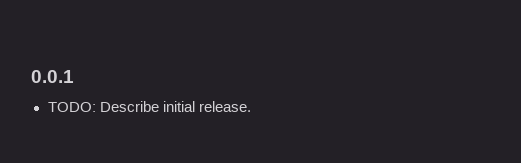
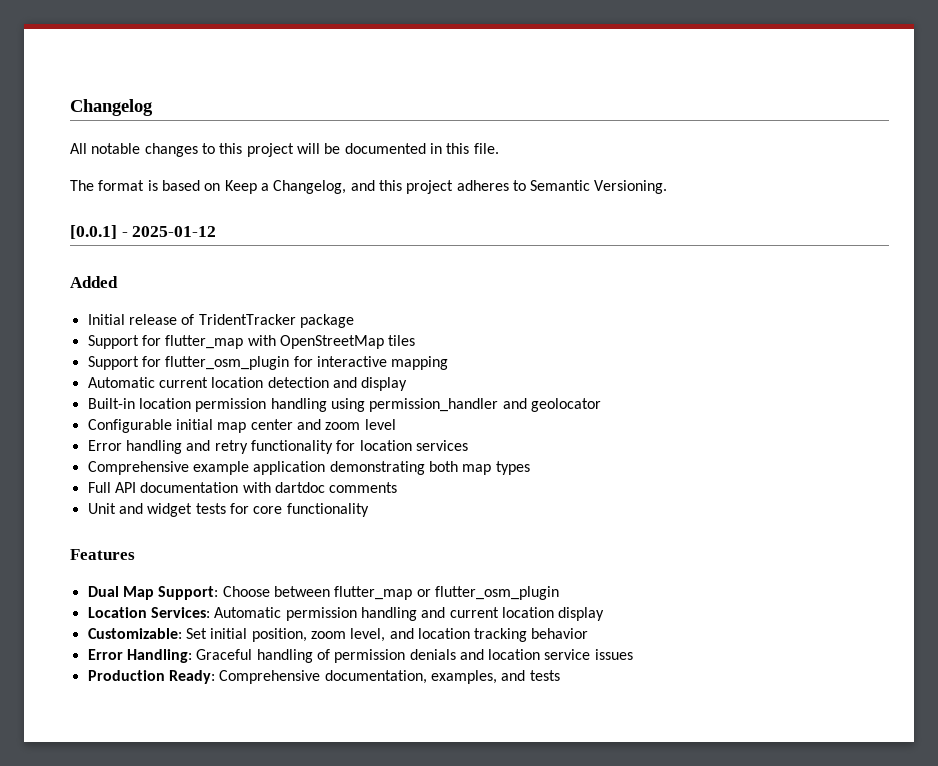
- 0.0.1
- TODO: Describe initial release.
+ Changelog
+ All notable changes to this project will be documented in this file.
+ The format is based on Keep a Changelog, and this project adheres to Semantic Versioning.
+ [0.0.1] - 2025-01-12
+ Added
+ Initial release of TridentTracker package
+ Support for flutter_map with OpenStreetMap tiles
+ Support for flutter_osm_plugin for interactive mapping
+ Automatic current location detection and display
+ Built-in location permission handling using permission_handler and geolocator
+ Configurable initial map center and zoom level
+ Error handling and retry functionality for location services
+ Comprehensive example application demonstrating both map types
+ Full API documentation with dartdoc comments
+ Unit and widget tests for core functionality
+ Features
+ Dual Map Support: Choose between flutter_map or flutter_osm_plugin
+ Location Services: Automatic permission handling and current location display
+ Customizable: Set initial position, zoom level, and location tracking behavior
+ Error Handling: Graceful handling of permission denials and location service issues
+ Production Ready: Comprehensive documentation, examples, and tests

